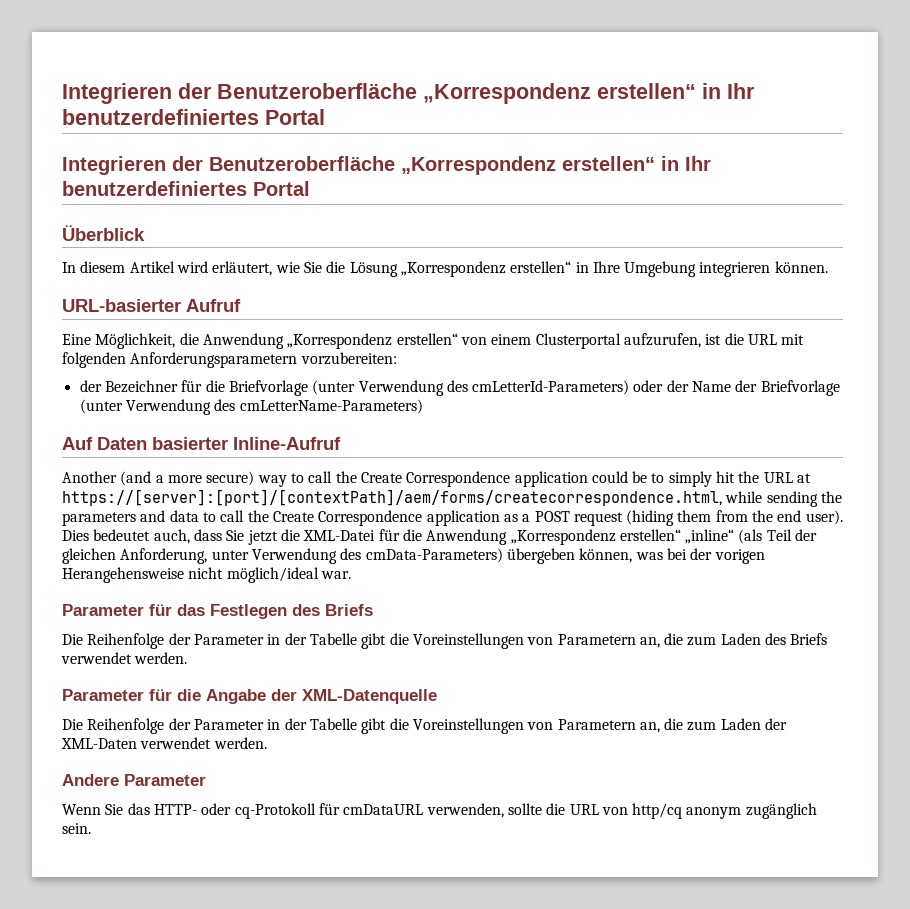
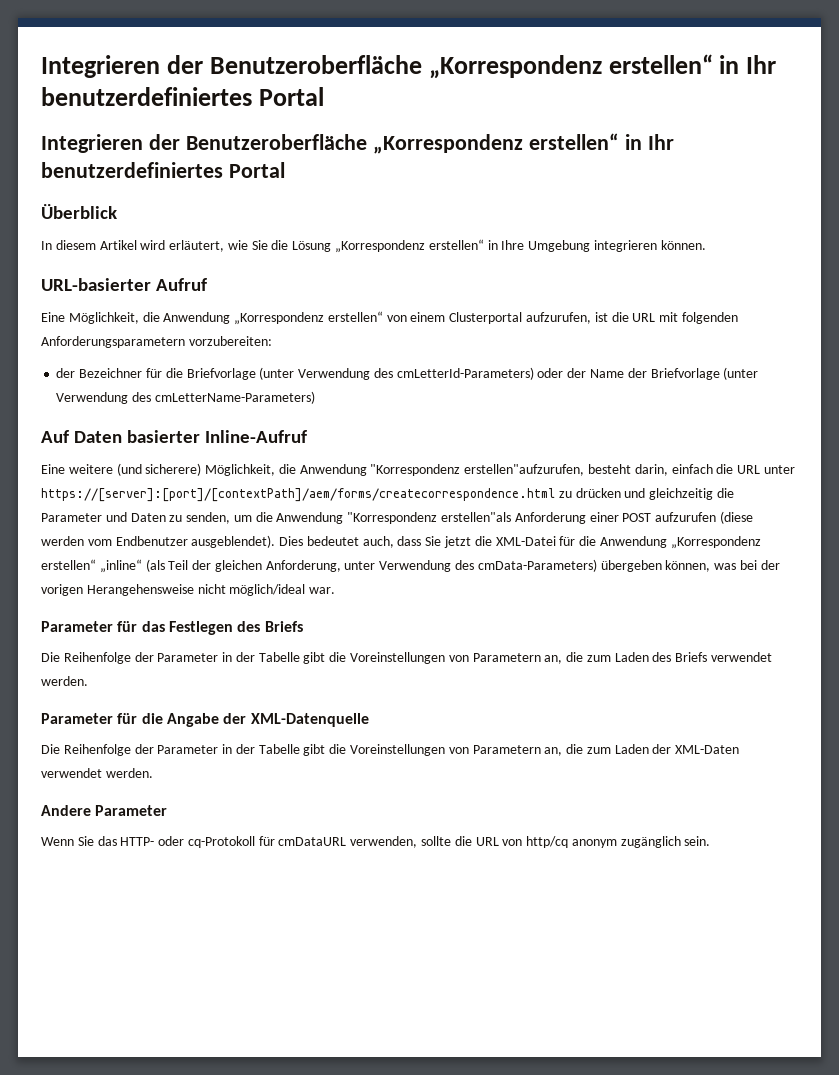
- Another (and a more secure) way to call the Create Correspondence application could be to simply hit the URL at https://[server]:[port]/[contextPath]/aem/forms/createcorrespondence.html, while sending the parameters and data to call the Create Correspondence application as a POST request (hiding them from the end user).
+ Eine weitere (und sicherere) Möglichkeit, die Anwendung "Korrespondenz erstellen"aufzurufen, besteht darin, einfach die URL unter https://[server]:[port]/[contextPath]/aem/forms/createcorrespondence.html zu drücken und gleichzeitig die Parameter und Daten zu senden, um die Anwendung "Korrespondenz erstellen"als Anforderung einer POST aufzurufen (diese werden vom Endbenutzer ausgeblendet).

